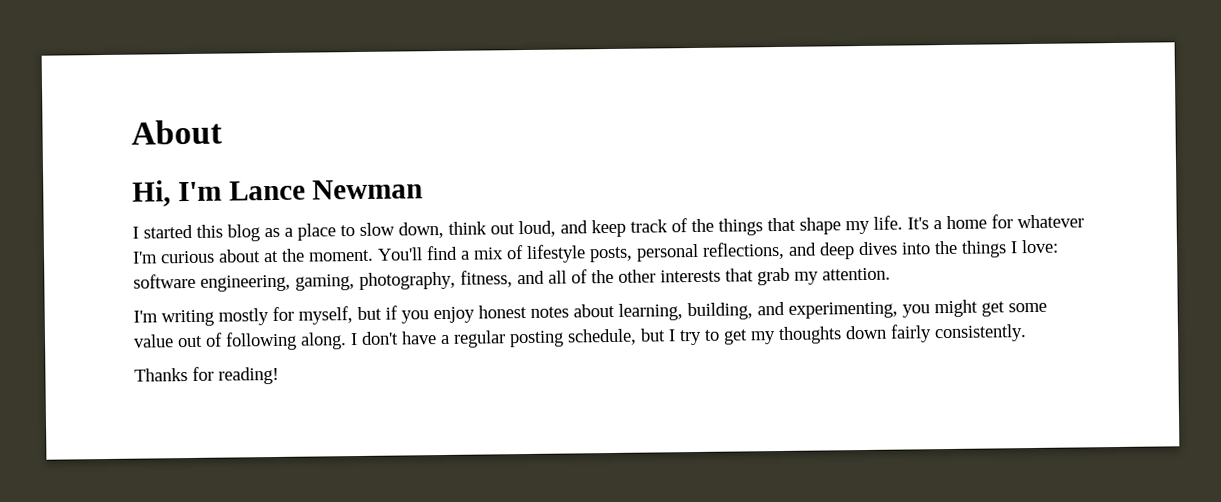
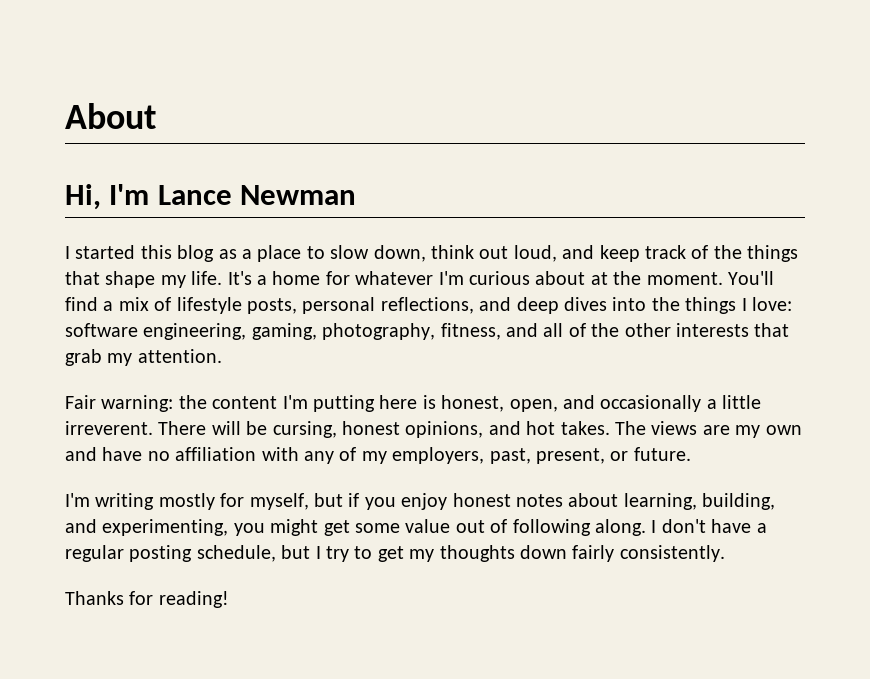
+ Fair warning: the content I'm putting here is honest, open, and occasionally a little irreverent. There will be cursing, honest opinions, and hot takes. The views are my own and have no affiliation with any of my employers, past, present, or future.

